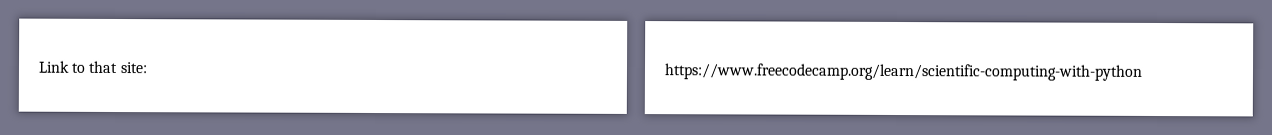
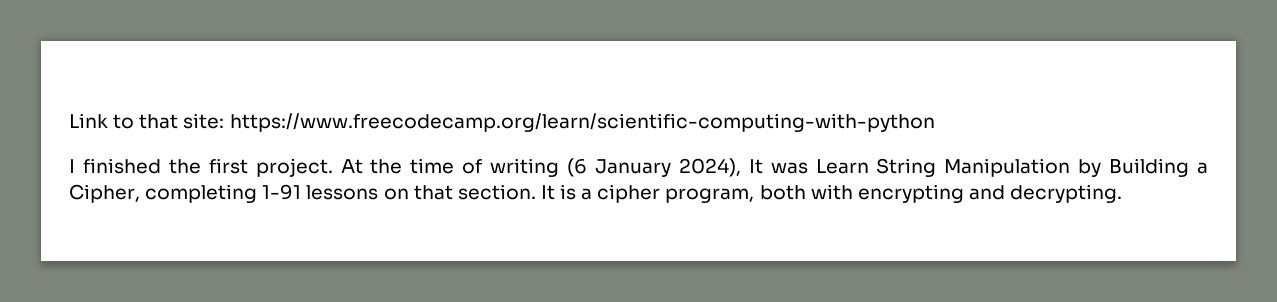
+ I finished the first project. At the time of writing (6 January 2024), It was Learn String Manipulation by Building a Cipher, completing 1-91 lessons on that section. It is a cipher program, both with encrypting and decrypting.

